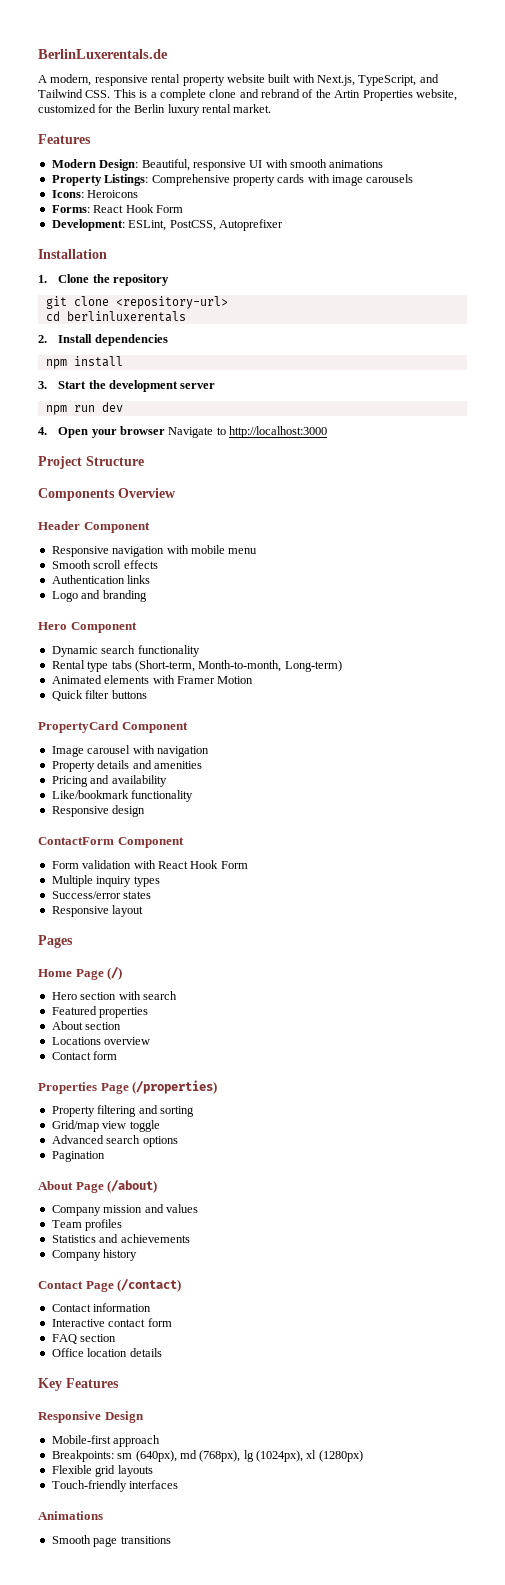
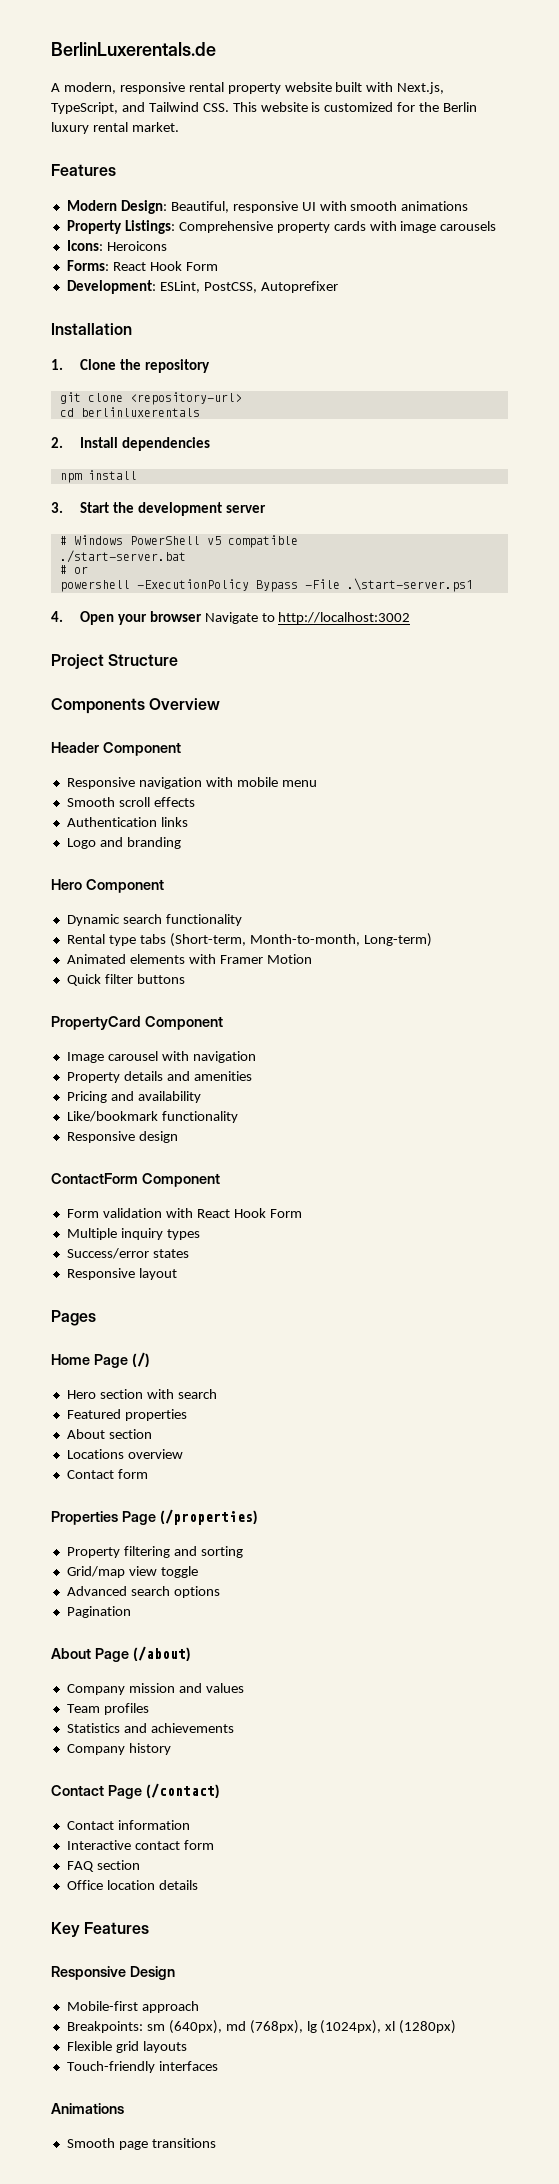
- A modern, responsive rental property website built with Next.js, TypeScript, and Tailwind CSS. This is a complete clone and rebrand of the Artin Properties website, customized for the Berlin luxury rental market.
+ A modern, responsive rental property website built with Next.js, TypeScript, and Tailwind CSS. This website is customized for the Berlin luxury rental market.
- npm run dev
+ # Windows PowerShell v5 compatible
+ ./start-server.bat
+ # or
+ powershell -ExecutionPolicy Bypass -File .\start-server.ps1
- 4. Open your browser Navigate to http://localhost:3000
+ 4. Open your browser Navigate to http://localhost:3002

